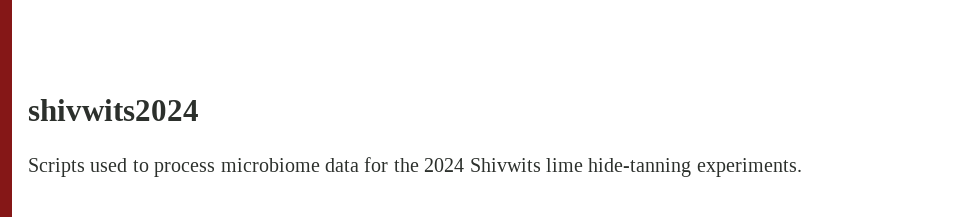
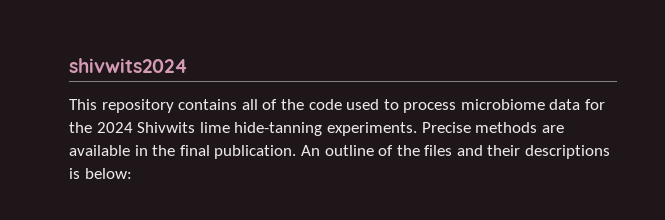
- Scripts used to process microbiome data for the 2024 Shivwits lime hide-tanning experiments.
+ This repository contains all of the code used to process microbiome data for the 2024 Shivwits lime hide-tanning experiments.
+ Precise methods are available in the final publication. An outline of the files and their descriptions is below:

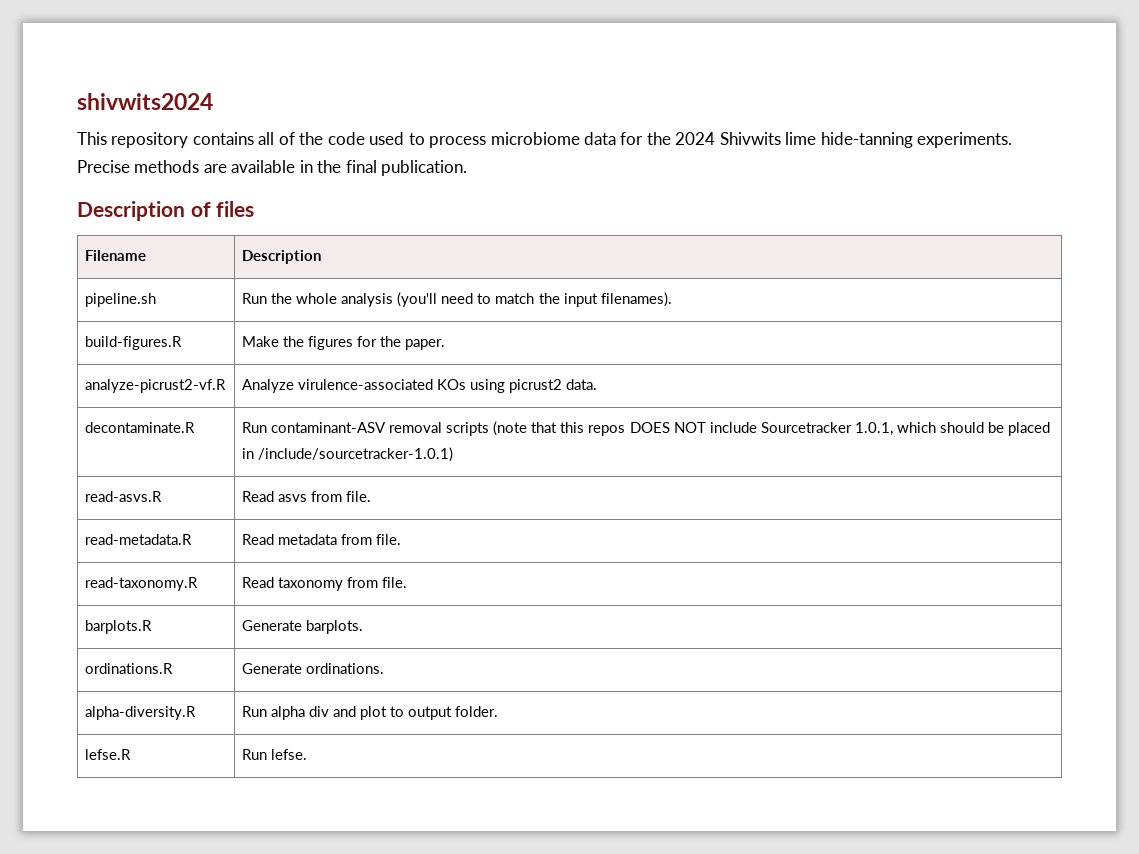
- Precise methods are available in the final publication. An outline of the files and their descriptions is below:
+ Precise methods are available in the final publication.
+ Description of files
+ Filename | Description
+ pipeline.sh | Run the whole analysis (you'll need to match the input filenames).
+ build-figures.R | Make the figures for the paper.
+ analyze-picrust2-vf.R | Analyze virulence-associated KOs using picrust2 data.
+ decontaminate.R | Run contaminant-ASV removal scripts (note that this repos DOES NOT include Sourcetracker 1.0.1, which should be placed in /include/sourcetracker-1.0.1)
+ read-asvs.R | Read asvs from file.
+ read-metadata.R | Read metadata from file.
+ read-taxonomy.R | Read taxonomy from file.
+ barplots.R | Generate barplots.
+ ordinations.R | Generate ordinations.
+ alpha-diversity.R | Run alpha div and plot to output folder.
+ lefse.R | Run lefse.

